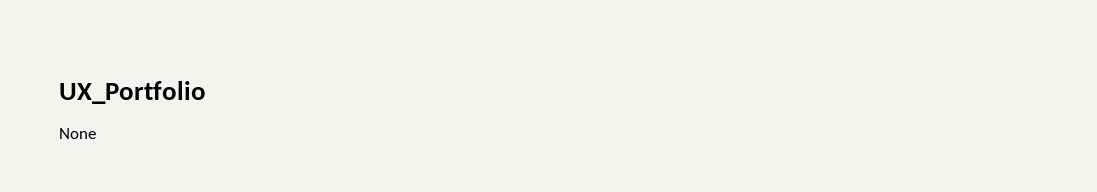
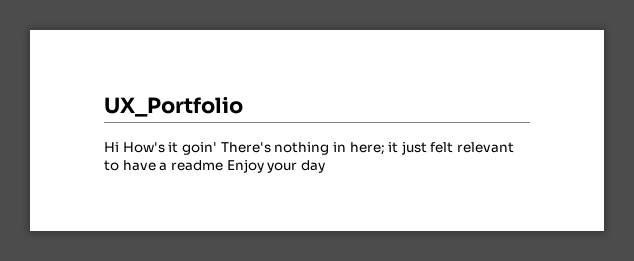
- None
+ Hi How's it goin' There's nothing in here; it just felt relevant to have a readme Enjoy your day

